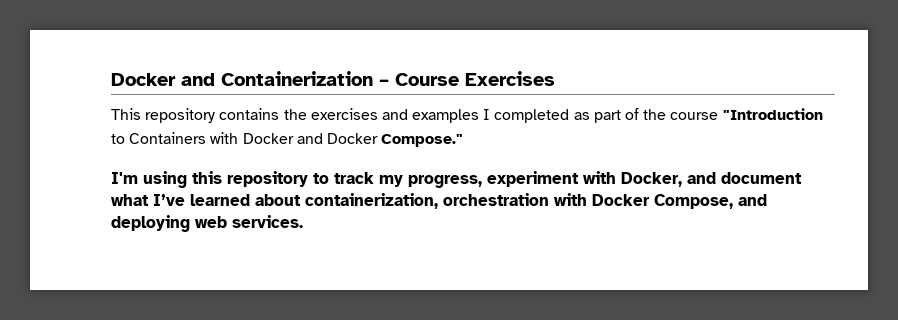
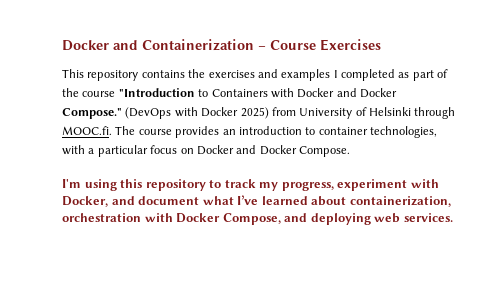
+ (DevOps with Docker 2025) from University of Helsinki through MOOC.fi. The course provides an introduction to container technologies, with a particular focus on Docker and Docker Compose.

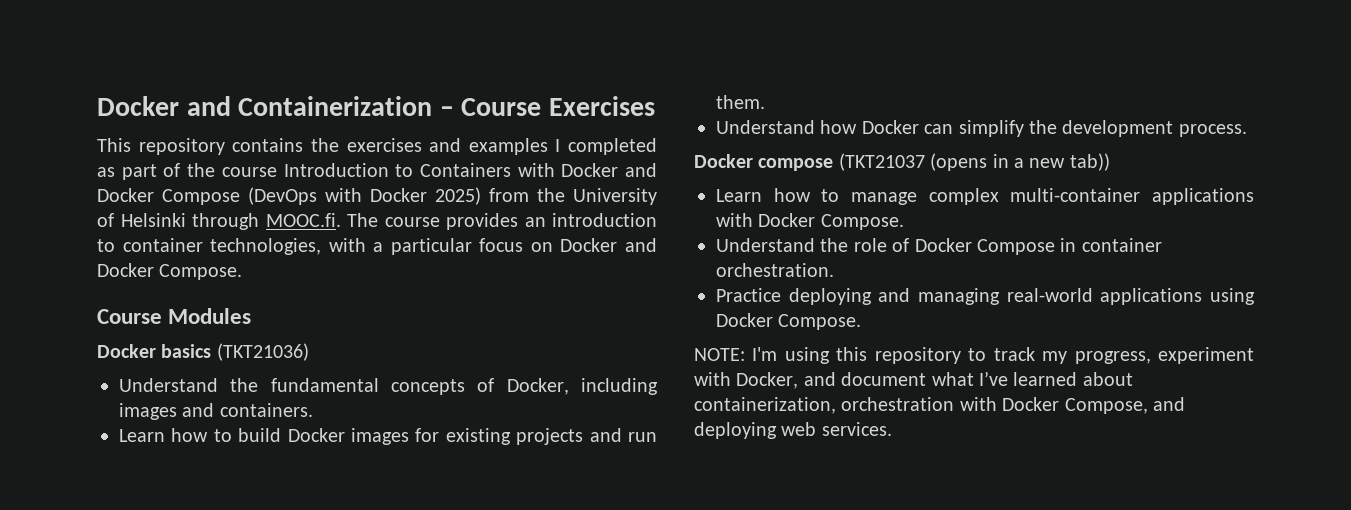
- This repository contains the exercises and examples I completed as part of the course "Introduction to Containers with Docker and Docker Compose." (DevOps with Docker 2025) from University of Helsinki through MOOC.fi. The course provides an introduction to container technologies, with a particular focus on Docker and Docker Compose.
+ This repository contains the exercises and examples I completed as part of the course Introduction to Containers with Docker and Docker Compose (DevOps with Docker 2025) from the University of Helsinki through MOOC.fi. The course provides an introduction to container technologies, with a particular focus on Docker and Docker Compose.
- I'm using this repository to track my progress, experiment with Docker, and document what I’ve learned about containerization, orchestration with Docker Compose, and deploying web services.
+ Course Modules
+ Docker basics (TKT21036)
+ Understand the fundamental concepts of Docker, including images and containers.
+ Learn how to build Docker images for existing projects and run them.
+ Understand how Docker can simplify the development process.
+ Docker compose (TKT21037 (opens in a new tab))
+ Learn how to manage complex multi-container applications with Docker Compose.
+ Understand the role of Docker Compose in container orchestration.
+ Practice deploying and managing real-world applications using Docker Compose.
+ NOTE: I'm using this repository to track my progress, experiment with Docker, and document what I’ve learned about containerization, orchestration with Docker Compose, and deploying web services.

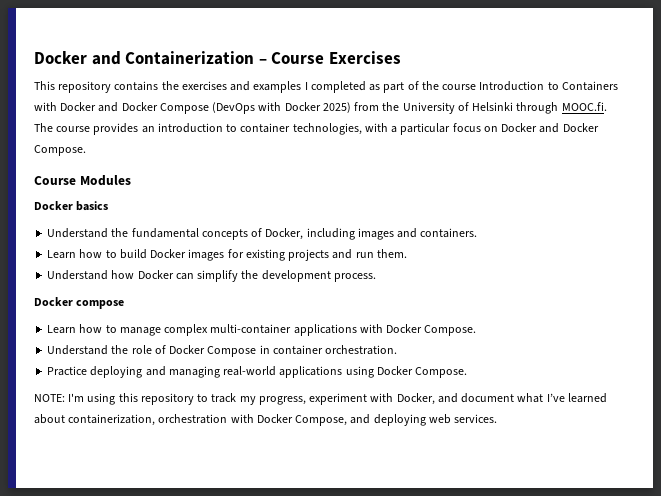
- Docker basics (TKT21036)
+ Docker basics
- Docker compose (TKT21037 (opens in a new tab))
+ Docker compose

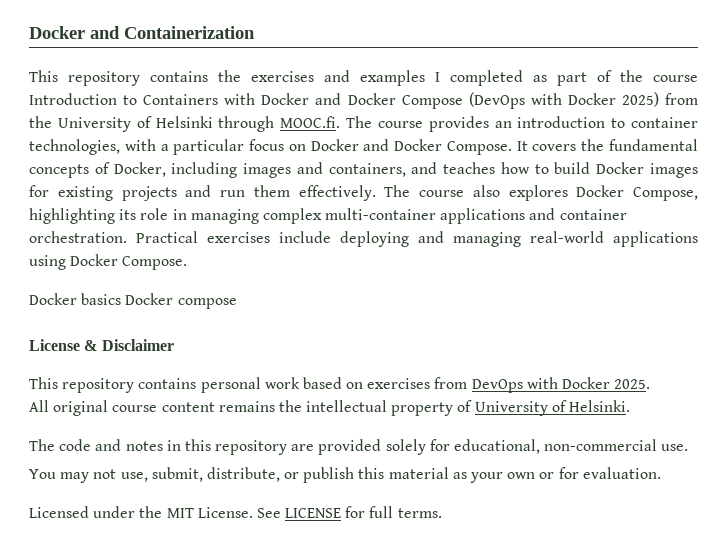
- Docker and Containerization – Course Exercises
+ Docker and Containerization
- This repository contains the exercises and examples I completed as part of the course Introduction to Containers with Docker and Docker Compose (DevOps with Docker 2025) from the University of Helsinki through MOOC.fi. The course provides an introduction to container technologies, with a particular focus on Docker and Docker Compose.
- Course Modules
- Docker basics
- Understand the fundamental concepts of Docker, including images and containers.
- Learn how to build Docker images for existing projects and run them.
- Understand how Docker can simplify the development process.
- Docker compose
- Learn how to manage complex multi-container applications with Docker Compose.
- Understand the role of Docker Compose in container orchestration.
- Practice deploying and managing real-world applications using Docker Compose.
+ This repository contains the exercises and examples I completed as part of the course Introduction to Containers with Docker and Docker Compose (DevOps with Docker 2025) from the University of Helsinki through MOOC.fi. The course provides an introduction to container technologies, with a particular focus on Docker and Docker Compose. It covers the fundamental concepts of Docker, including images and containers, and teaches how to build Docker images for existing projects and run them effectively. The course also explores Docker Compose, highlighting its role in managing complex multi-container applications and container orchestration. Practical exercises include deploying and managing real-world applications using Docker Compose.
- NOTE: I'm using this repository to track my progress, experiment with Docker, and document what I’ve learned about containerization, orchestration with Docker Compose, and deploying web services.
+ Docker basics Docker compose
+ License & Disclaimer
+ This repository contains personal work based on exercises from DevOps with Docker 2025.
+ All original course content remains the intellectual property of University of Helsinki.
+ The code and notes in this repository are provided solely for educational, non-commercial use.
+ You may not use, submit, distribute, or publish this material as your own or for evaluation.
+ Licensed under the MIT License. See LICENSE for full terms.

